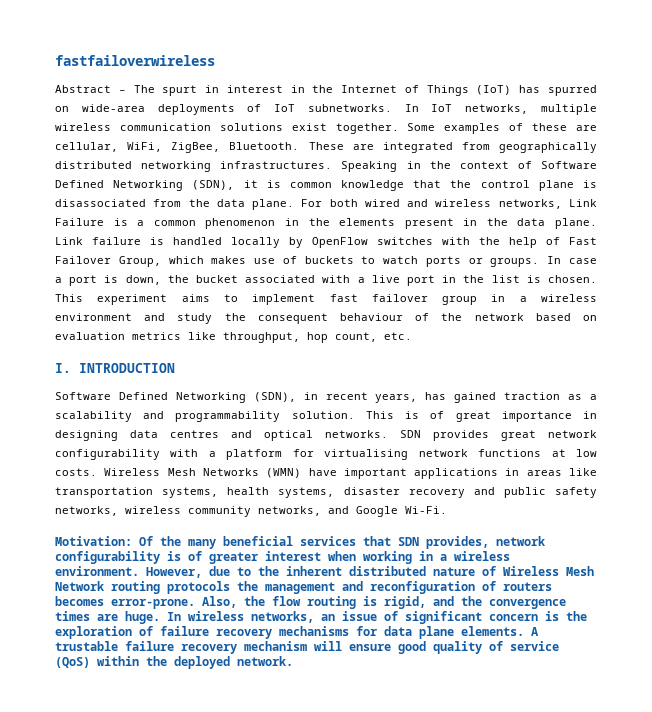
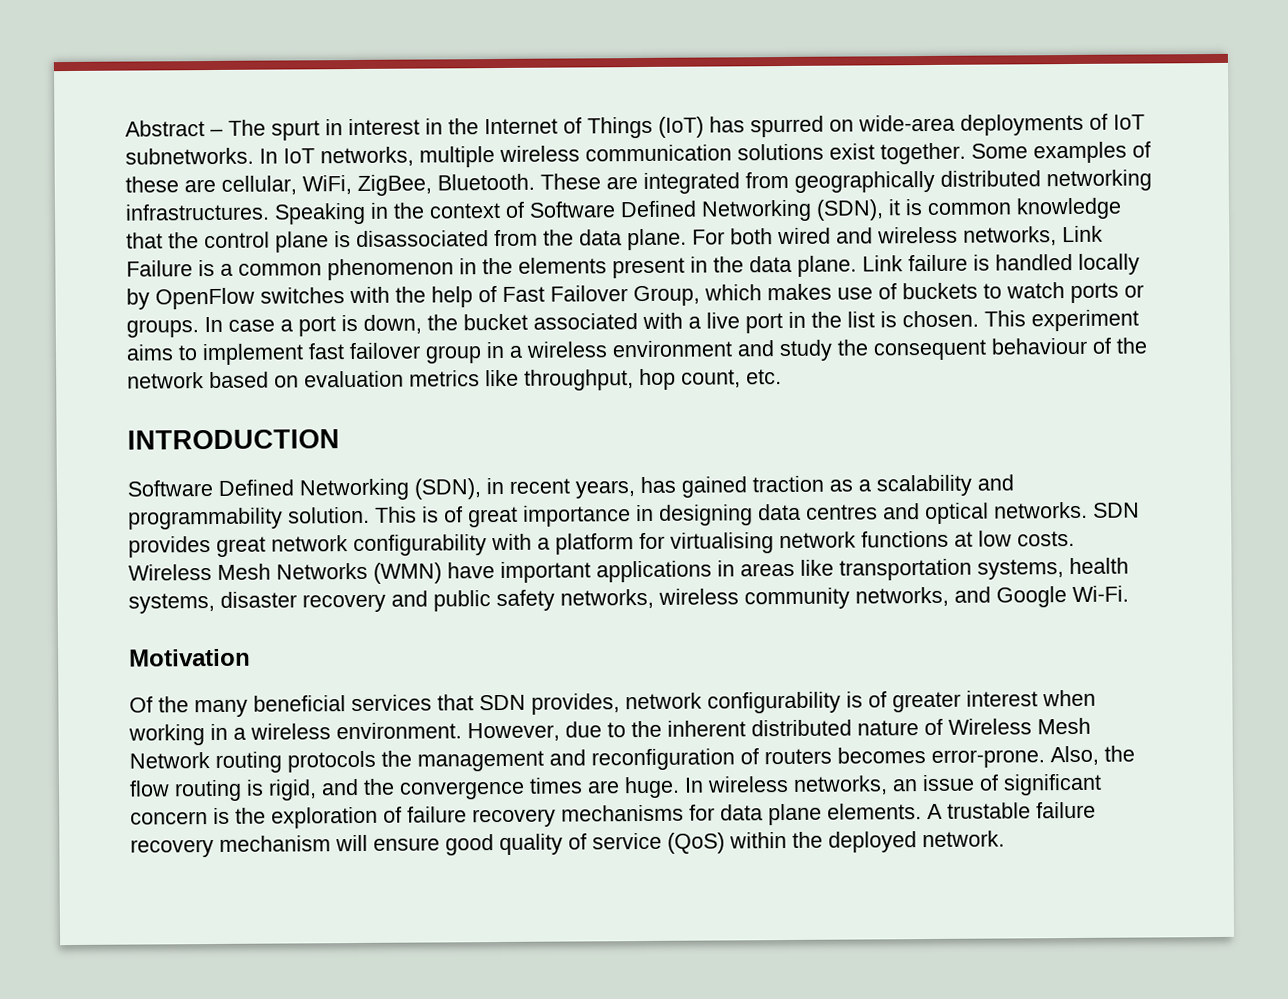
- fastfailoverwireless
- I. INTRODUCTION
+ INTRODUCTION
- Motivation: Of the many beneficial services that SDN provides, network configurability is of greater interest when working in a wireless environment.
+ Motivation
+ Of the many beneficial services that SDN provides, network configurability is of greater interest when working in a wireless environment.

